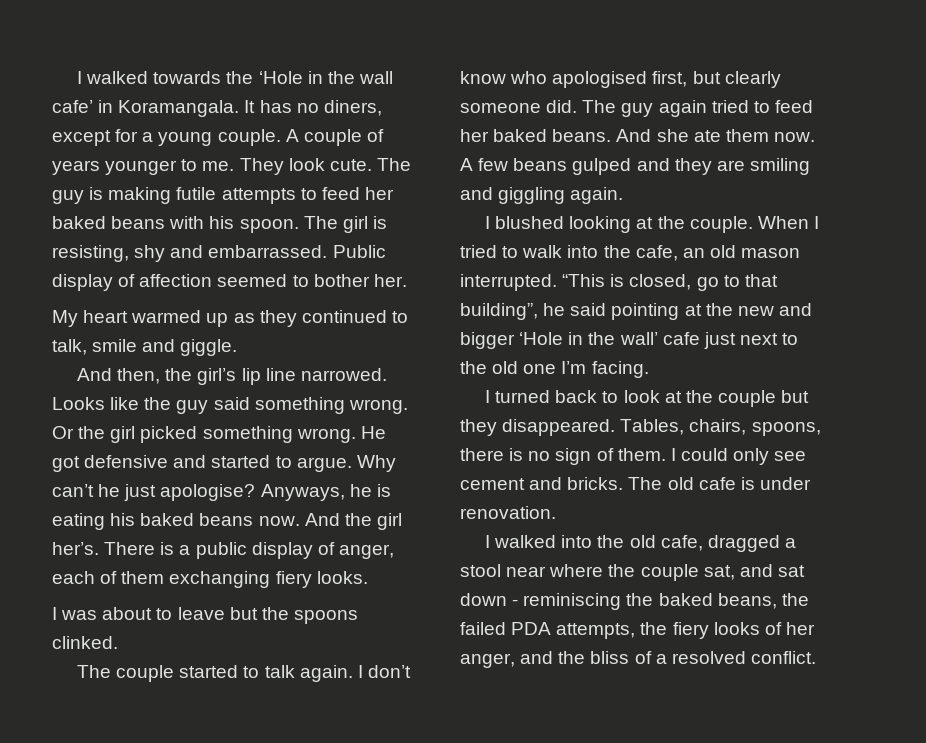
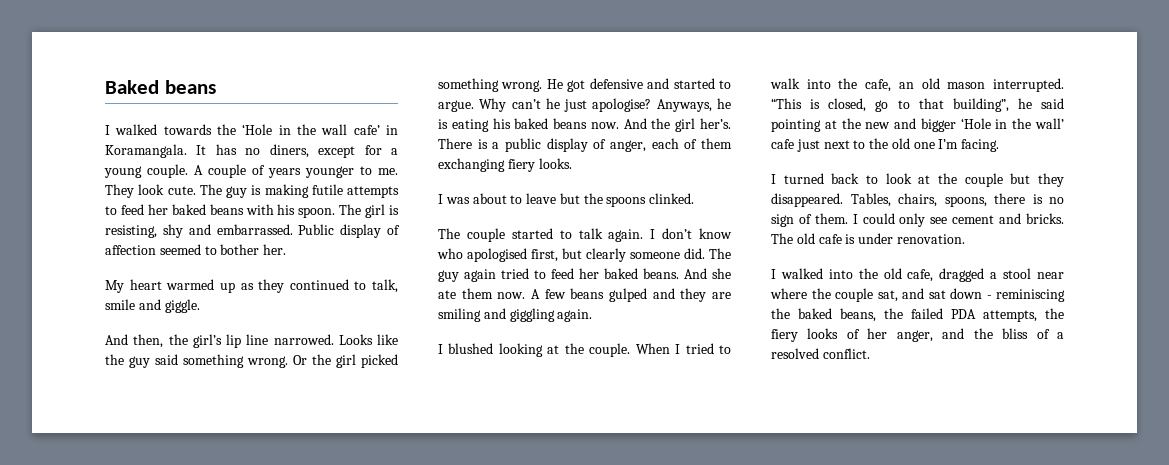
+ Baked beans

